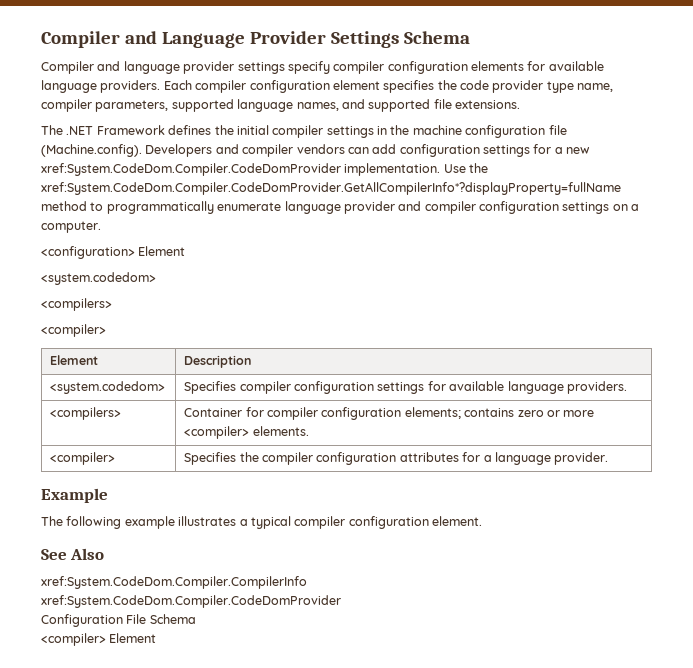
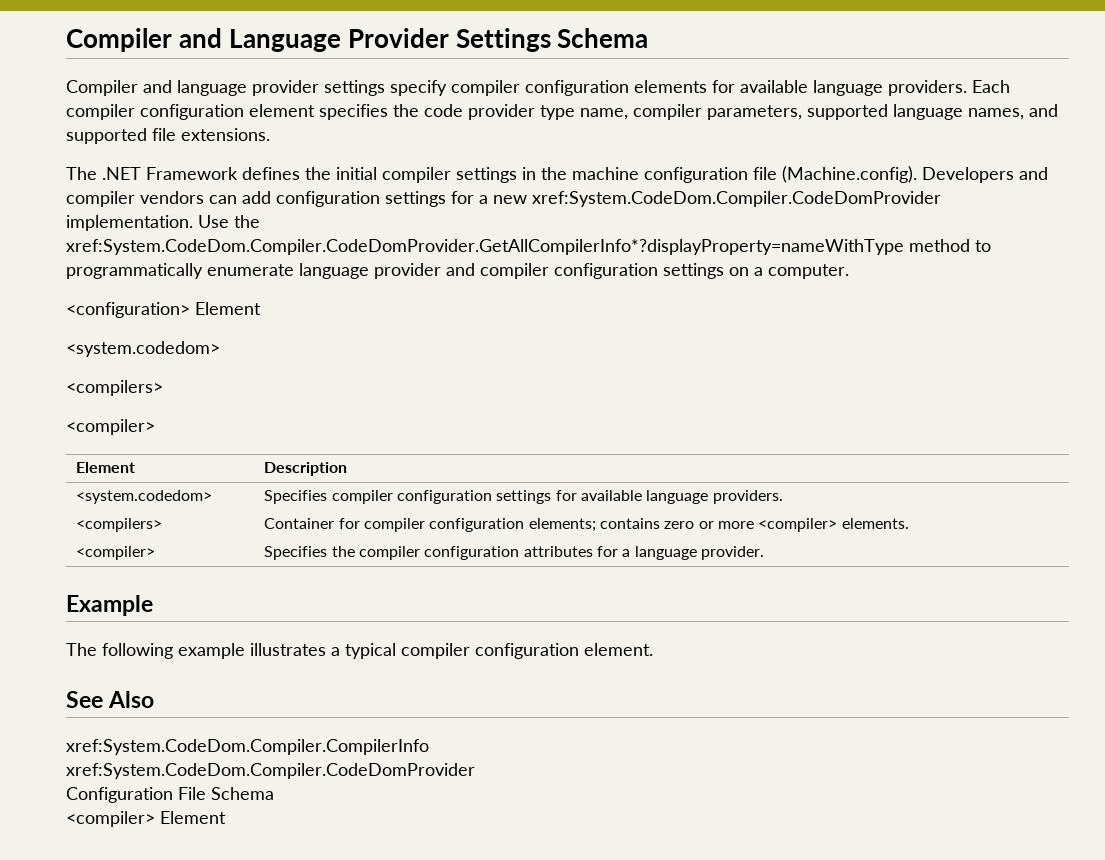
- Use the xref:System.CodeDom.Compiler.CodeDomProvider.GetAllCompilerInfo*?displayProperty=fullName method to programmatically enumerate language provider and compiler configuration settings on a computer.
+ Use the xref:System.CodeDom.Compiler.CodeDomProvider.GetAllCompilerInfo*?displayProperty=nameWithType method to programmatically enumerate language provider and compiler configuration settings on a computer.

